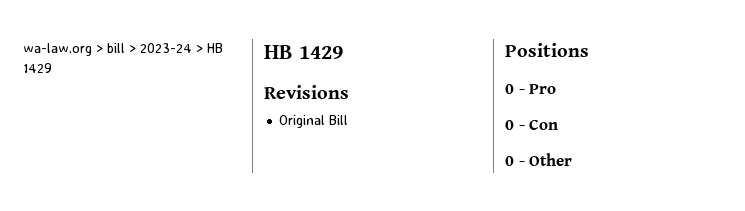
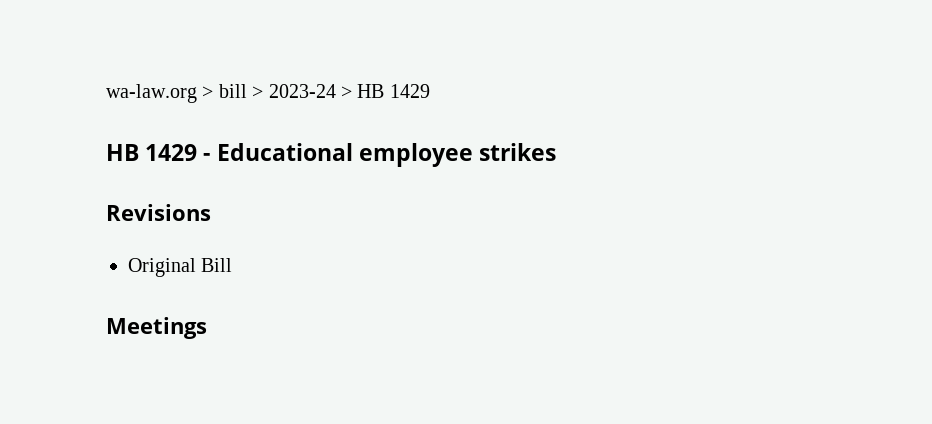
  wa-law.org > bill > 2023-24 > HB 1429
- HB 1429
+ HB 1429 - Educational employee strikes
- Positions
- 0 - Pro
- 0 - Con
- 0 - Other
+ Meetings

